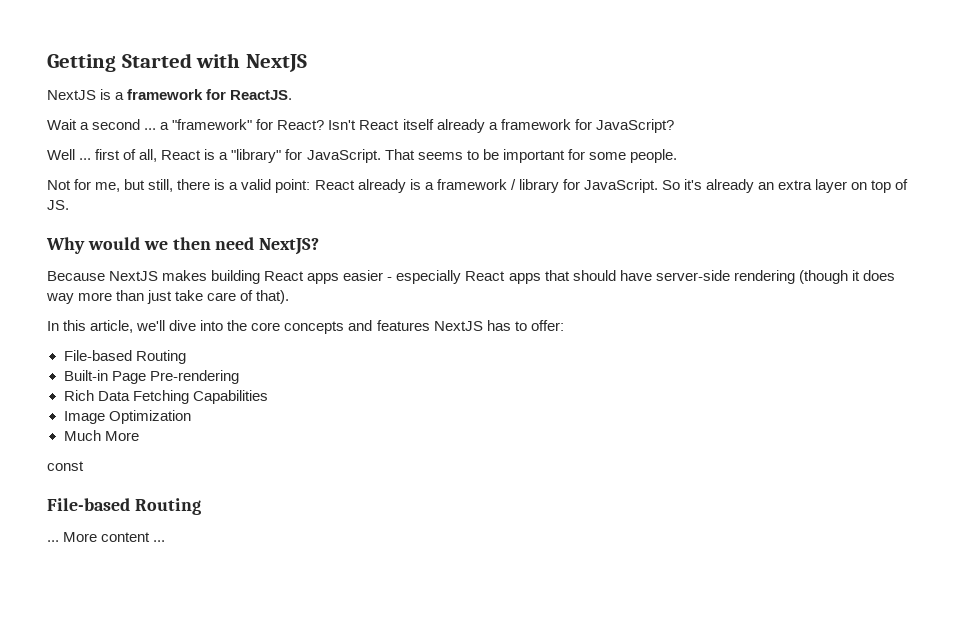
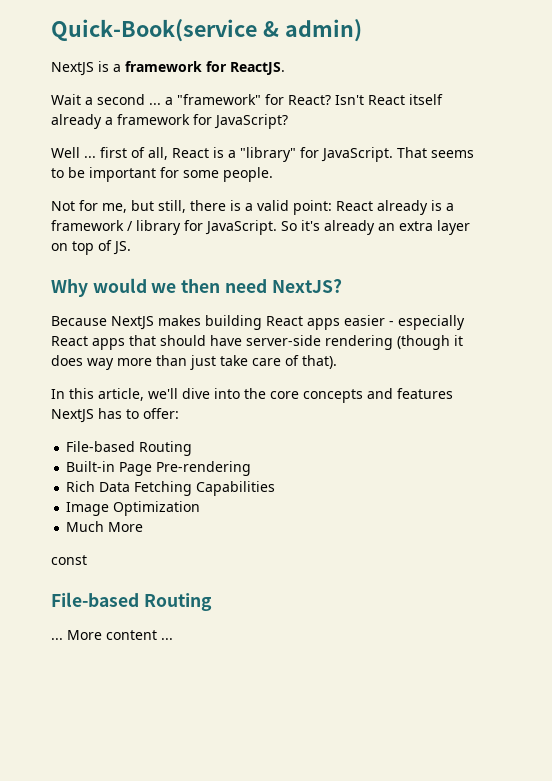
- Getting Started with NextJS
+ Quick-Book(service & admin)

